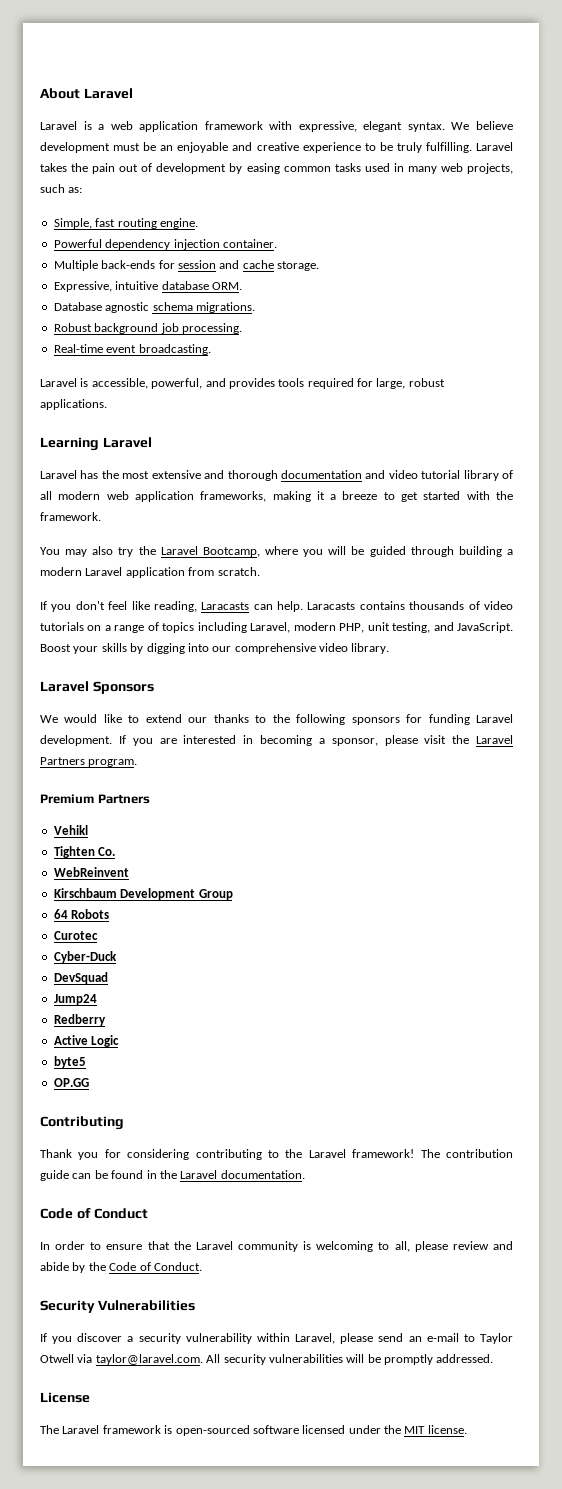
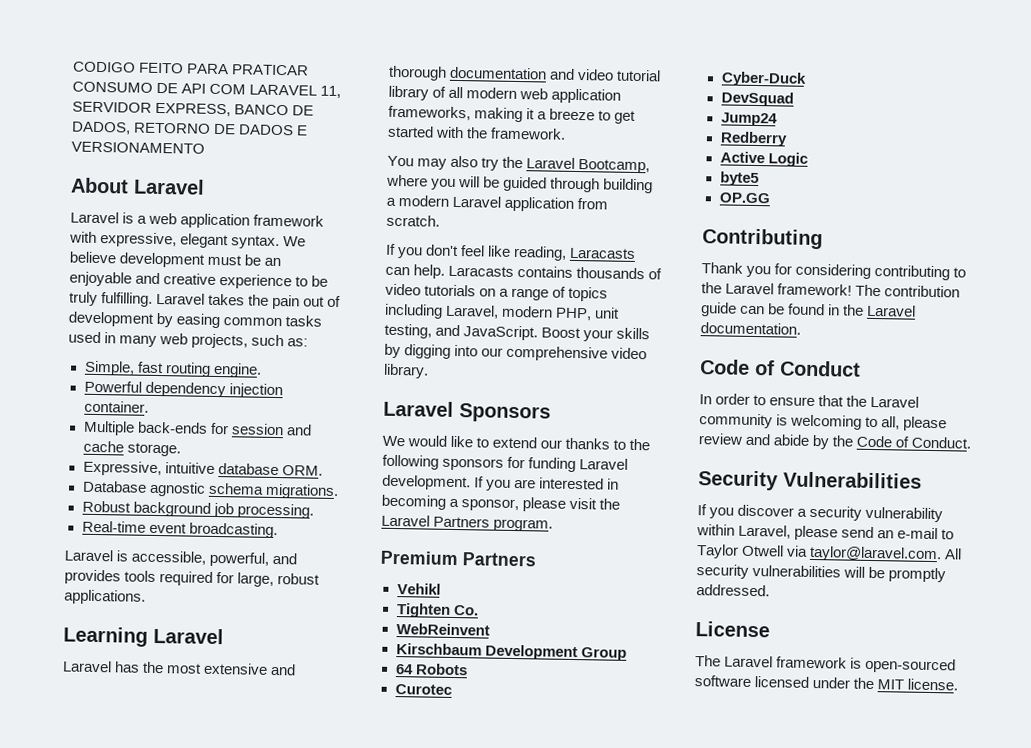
+ CODIGO FEITO PARA PRATICAR CONSUMO DE API COM LARAVEL 11, SERVIDOR EXPRESS, BANCO DE DADOS, RETORNO DE DADOS E VERSIONAMENTO

